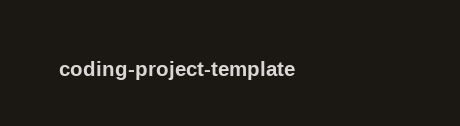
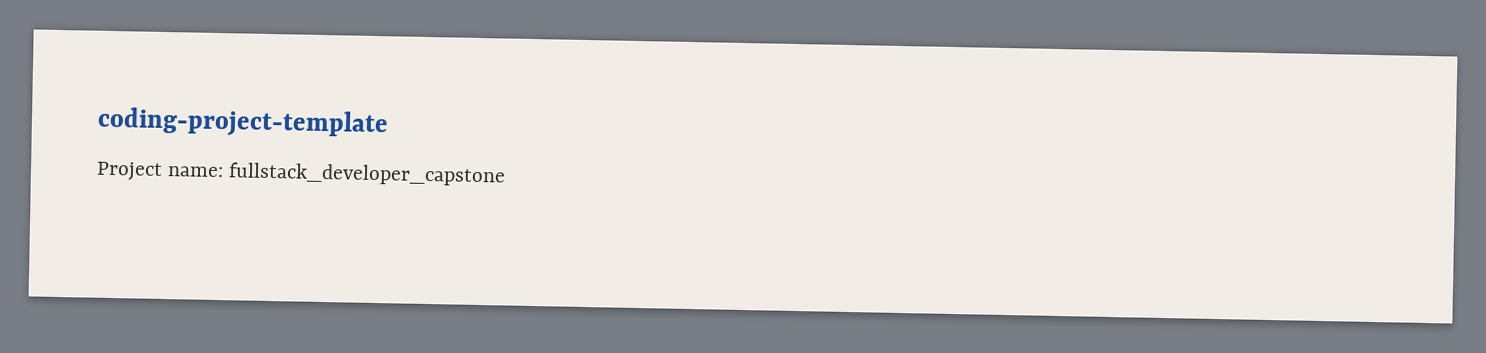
+ Project name: fullstack_developer_capstone

